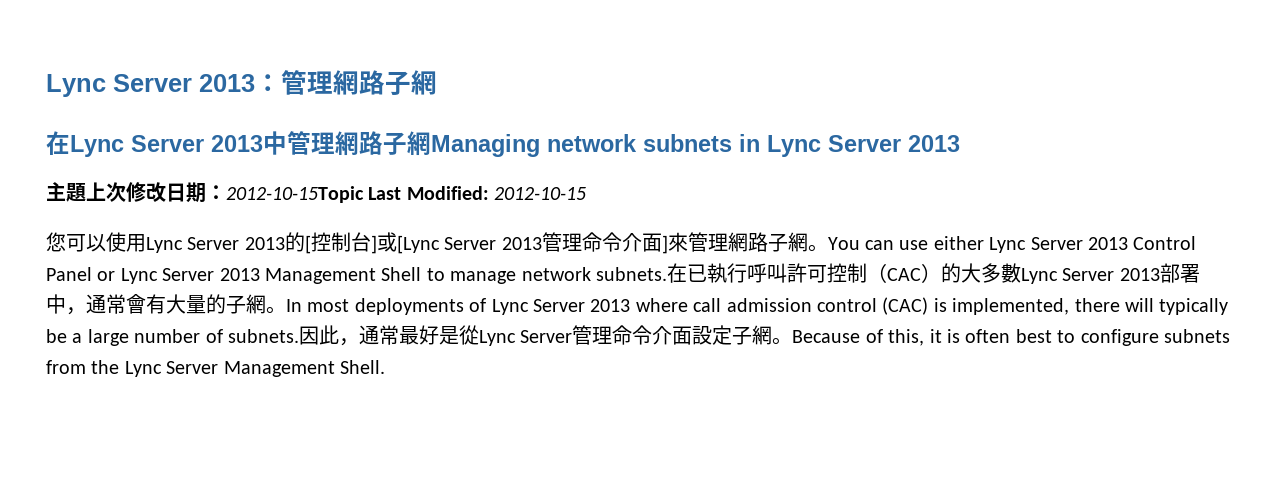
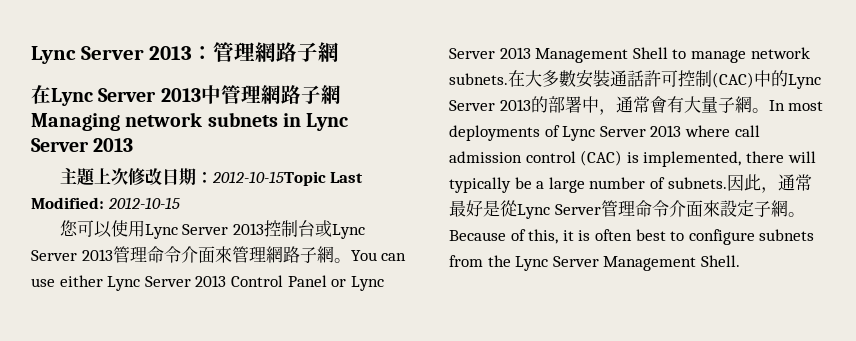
- 您可以使用Lync Server 2013的[控制台]或[Lync Server 2013管理命令介面]來管理網路子網。
+ 您可以使用Lync Server 2013控制台或Lync Server 2013管理命令介面來管理網路子網。
- 在已執行呼叫許可控制（CAC）的大多數Lync Server 2013部署中，通常會有大量的子網。
+ 在大多數安裝通話許可控制(CAC)中的Lync Server 2013的部署中，通常會有大量子網。
- 因此，通常最好是從Lync Server管理命令介面設定子網。
+ 因此，通常最好是從Lync Server管理命令介面來設定子網。

